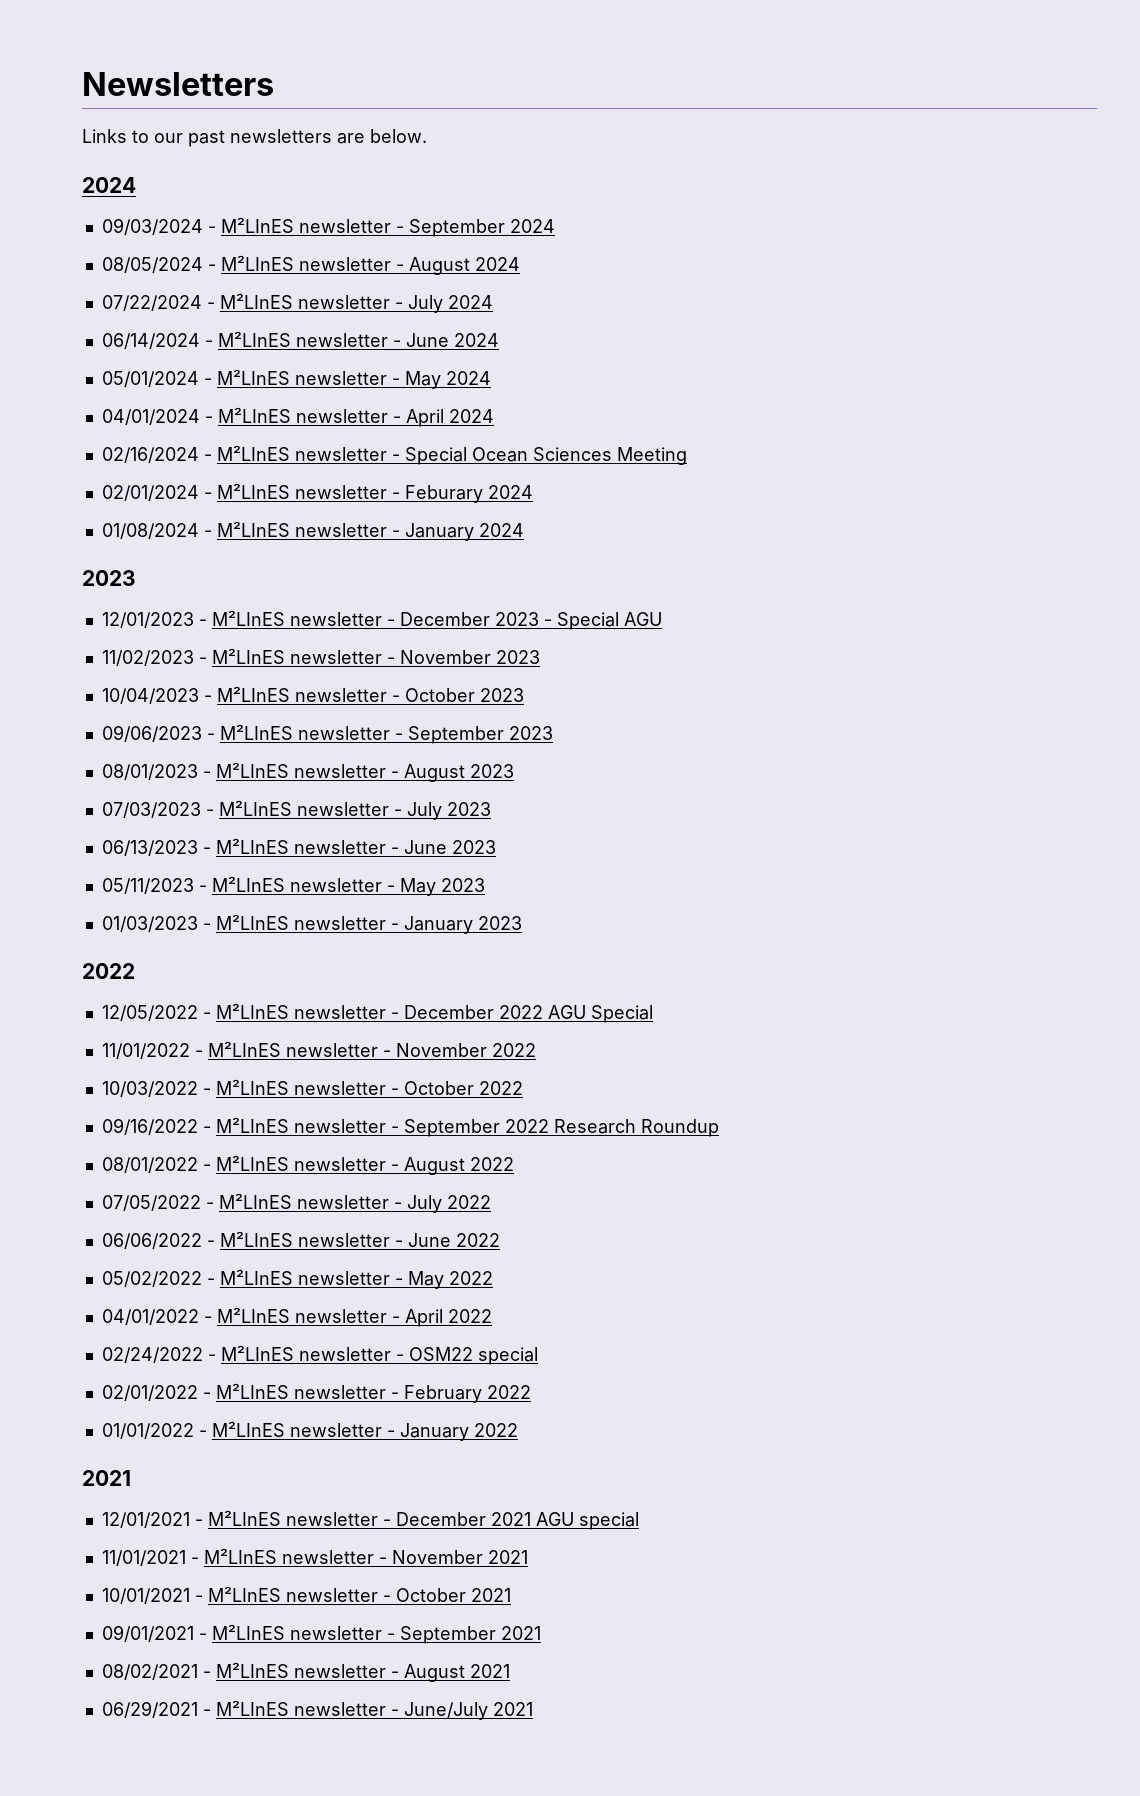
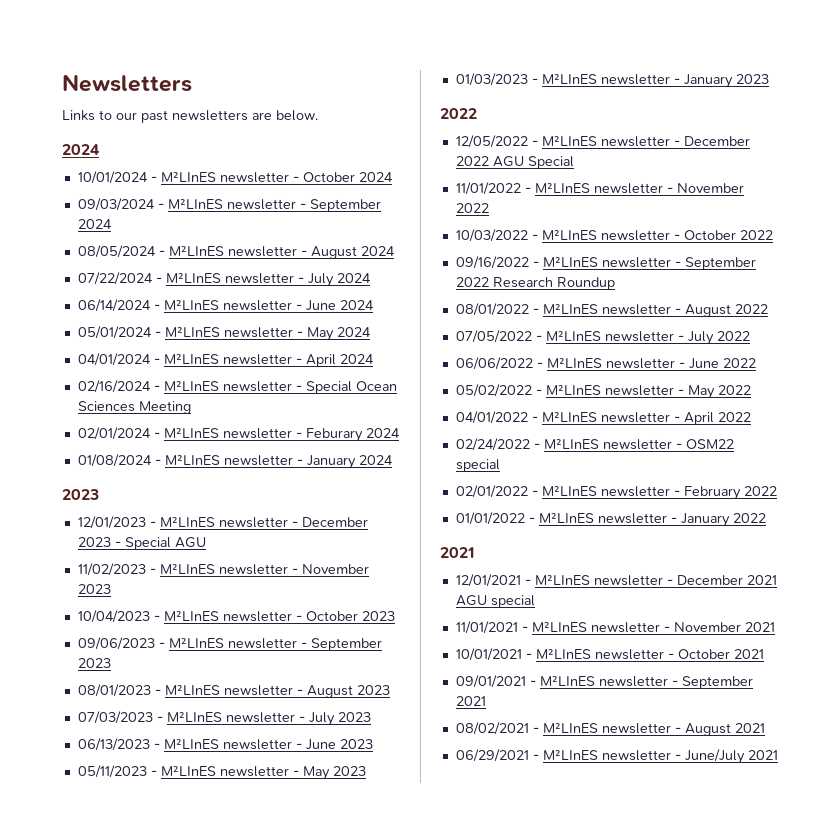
+ 10/01/2024 - M²LInES newsletter - October 2024

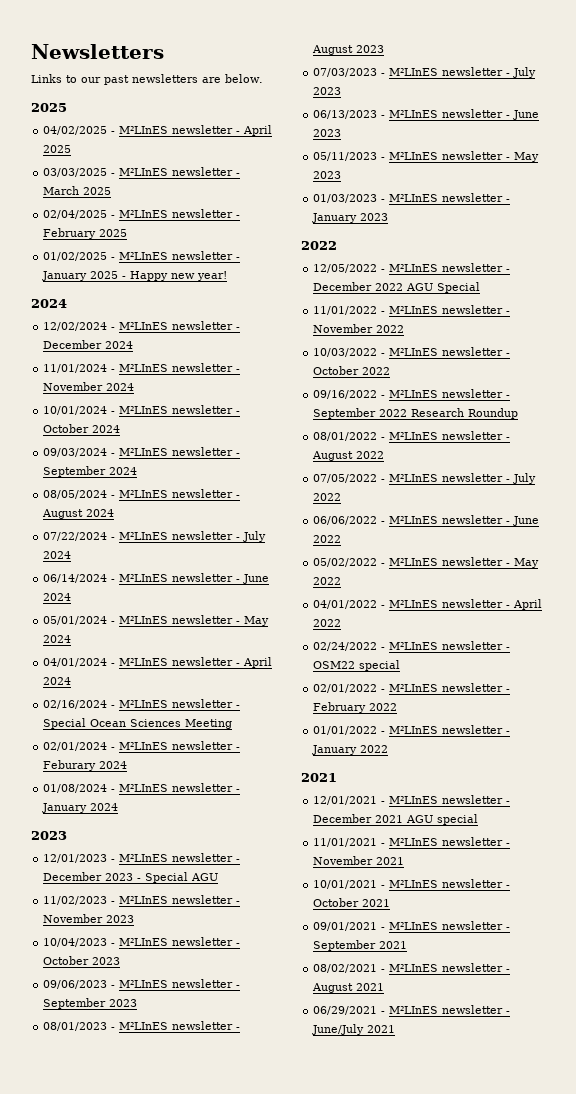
  Links to our past newsletters are below.
+ 2025
+ 04/02/2025 - M²LInES newsletter - April 2025
+ 03/03/2025 - M²LInES newsletter - March 2025
+ 02/04/2025 - M²LInES newsletter - February 2025
+ 01/02/2025 - M²LInES newsletter - January 2025 - Happy new year!
  2024
+ 12/02/2024 - M²LInES newsletter - December 2024
+ 11/01/2024 - M²LInES newsletter - November 2024

